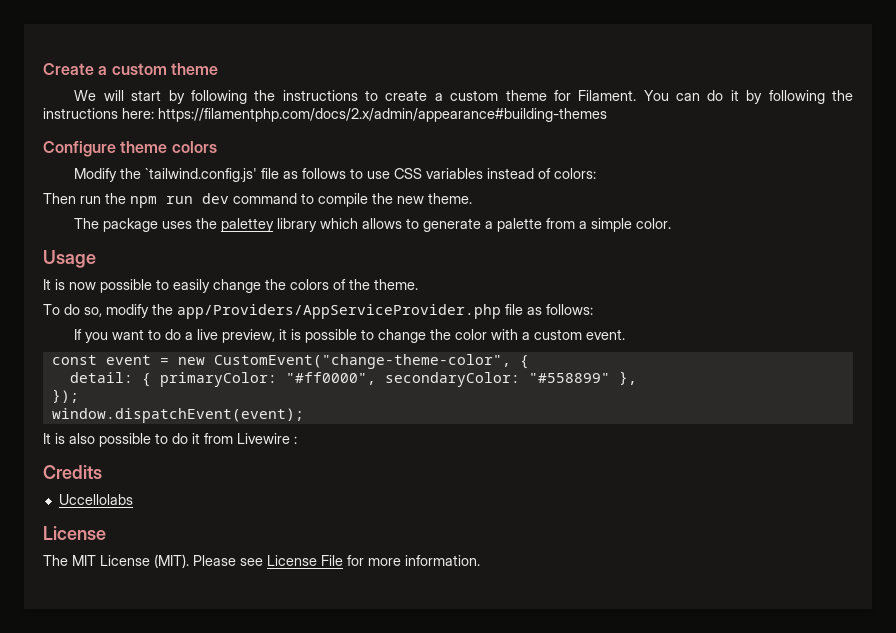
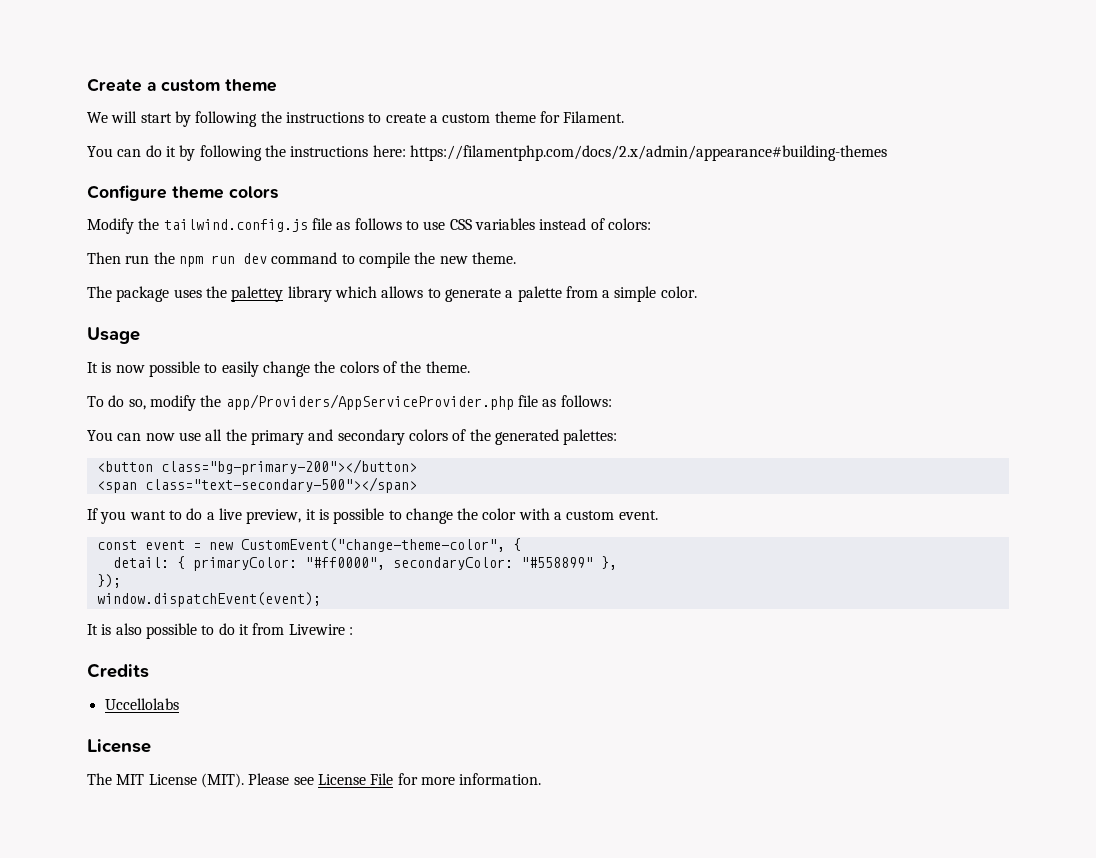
- We will start by following the instructions to create a custom theme for Filament. You can do it by following the instructions here: https://filamentphp.com/docs/2.x/admin/appearance#building-themes
+ We will start by following the instructions to create a custom theme for Filament.
+ You can do it by following the instructions here: https://filamentphp.com/docs/2.x/admin/appearance#building-themes
- Modify the `tailwind.config.js' file as follows to use CSS variables instead of colors:
+ Modify the tailwind.config.js file as follows to use CSS variables instead of colors:
+ You can now use all the primary and secondary colors of the generated palettes:
+ <button class="bg-primary-200"></button>
+ <span class="text-secondary-500"></span>

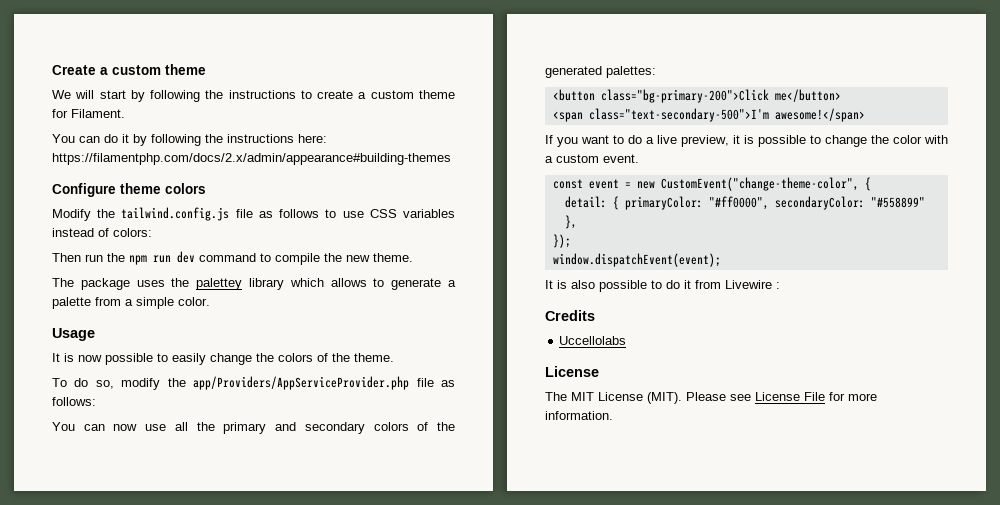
- <button class="bg-primary-200"></button>
+ <button class="bg-primary-200">Click me</button>
- <span class="text-secondary-500"></span>
+ <span class="text-secondary-500">I'm awesome!</span>

